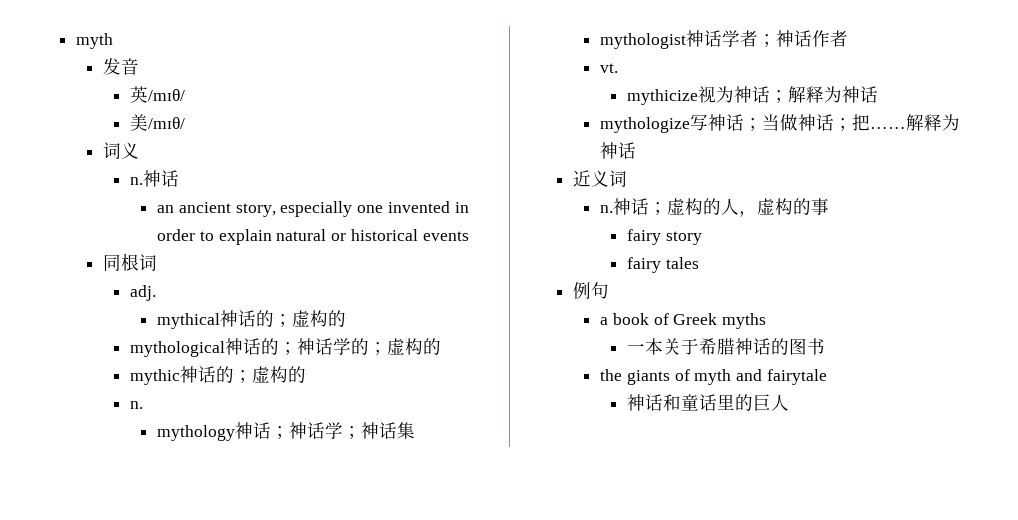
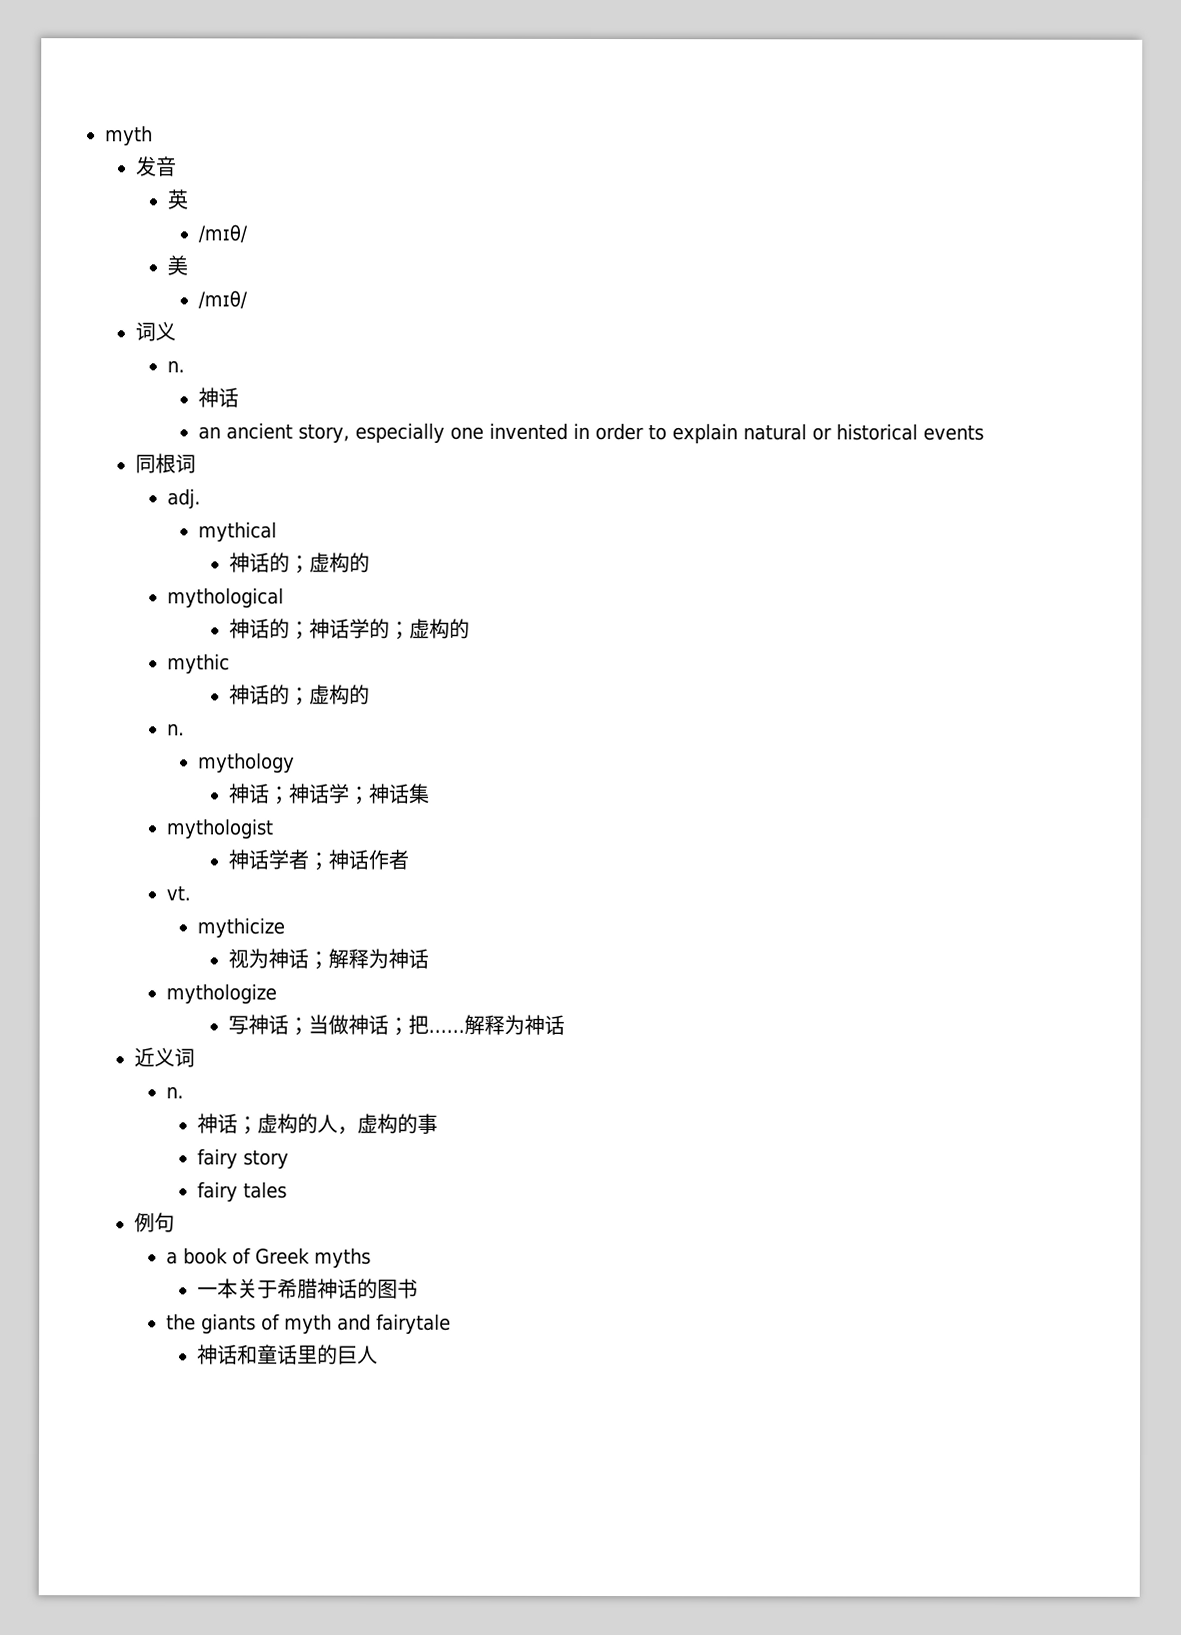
- 英/mɪθ/
+ 英
+ /mɪθ/
- 美/mɪθ/
+ 美
+ /mɪθ/
  词义
- n.神话
+ n.
+ 神话
- mythical神话的；虚构的
+ mythical
+ 神话的；虚构的
- mythological神话的；神话学的；虚构的
+ mythological
+ 神话的；神话学的；虚构的
- mythic神话的；虚构的
+ mythic
+ 神话的；虚构的
- mythology神话；神话学；神话集
+ mythology
+ 神话；神话学；神话集
- mythologist神话学者；神话作者
+ mythologist
+ 神话学者；神话作者
- mythicize视为神话；解释为神话
+ mythicize
+ 视为神话；解释为神话
- mythologize写神话；当做神话；把……
+ mythologize
+ 写神话；当做神话；把……
  近义词
- n.神话；虚构的人，虚构的事
+ n.
+ 神话；虚构的人，虚构的事

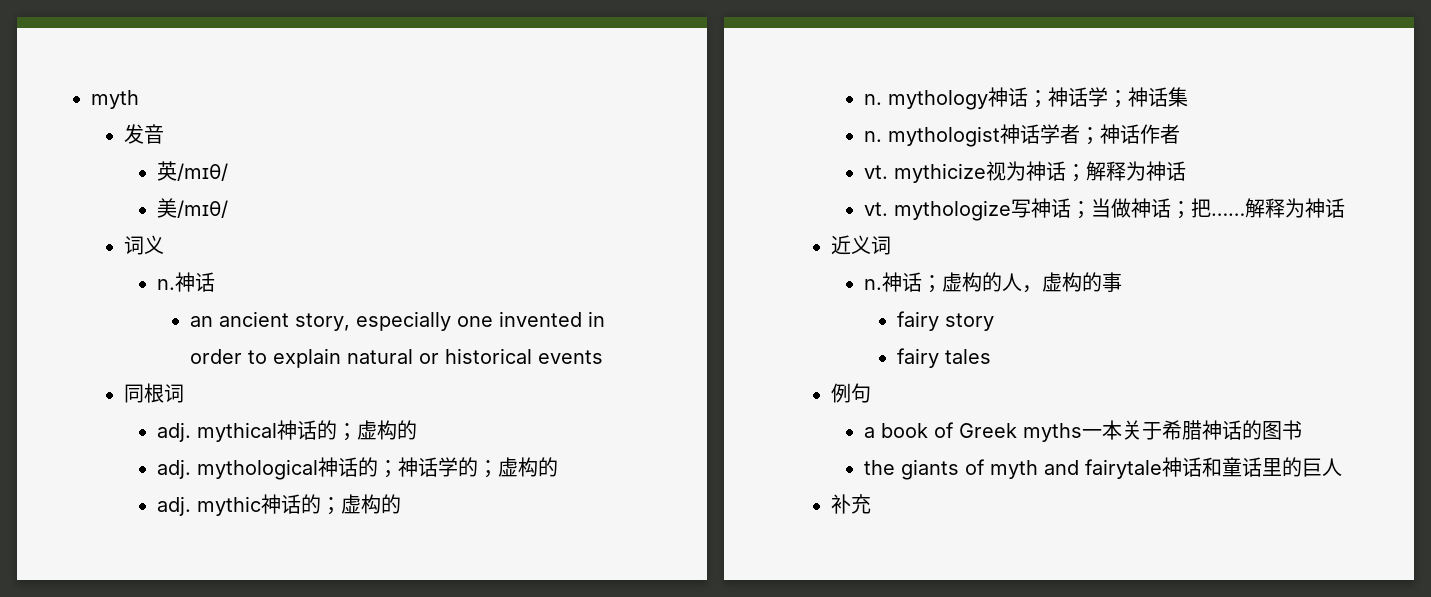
- 英
- /mɪθ/
+ 英/mɪθ/
- 美
- /mɪθ/
+ 美/mɪθ/
  词义
- n.
- 神话
+ n.神话
- adj.
- mythical
- 神话的；虚构的
- mythological
- 神话的；神话学的；虚构的
+ adj. mythical神话的；虚构的
+ adj. mythological神话的；神话学的；虚构的
- mythic
- 神话的；虚构的
- n.
- mythology
- 神话；神话学；神话集
+ adj. mythic神话的；虚构的
+ n. mythology神话；神话学；神话集
- mythologist
- 神话学者；神话作者
+ n. mythologist神话学者；神话作者
- vt.
- mythicize
- 视为神话；解释为神话
+ vt. mythicize视为神话；解释为神话
- mythologize
- 写神话；当做神话；把……
+ vt. mythologize写神话；当做神话；把……
  近义词
- n.
- 神话；虚构的人，虚构的事
+ n.神话；虚构的人，虚构的事
- a book of Greek myths
- 一本关于希腊神话的图书
+ a book of Greek myths一本关于希腊神话的图书
- the giants of myth and fairytale
- 神话和童话里的巨人
+ the giants of myth and fairytale神话和童话里的巨人
+ 补充

